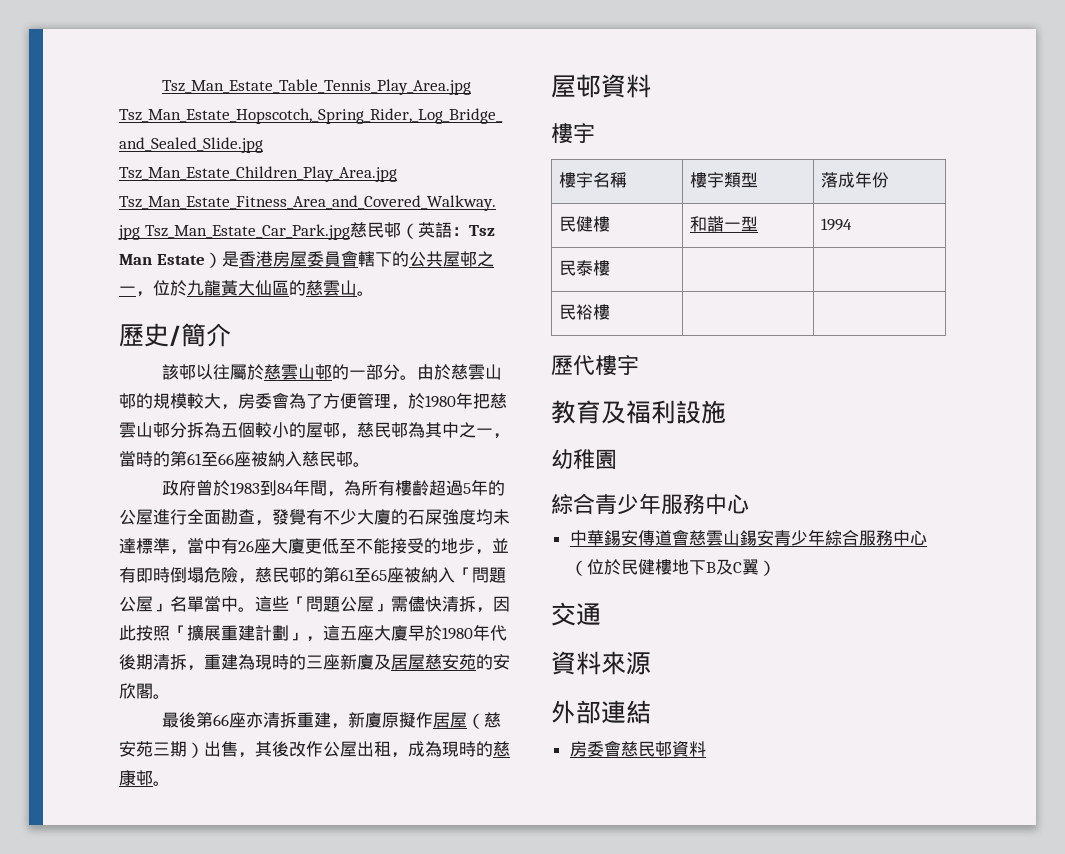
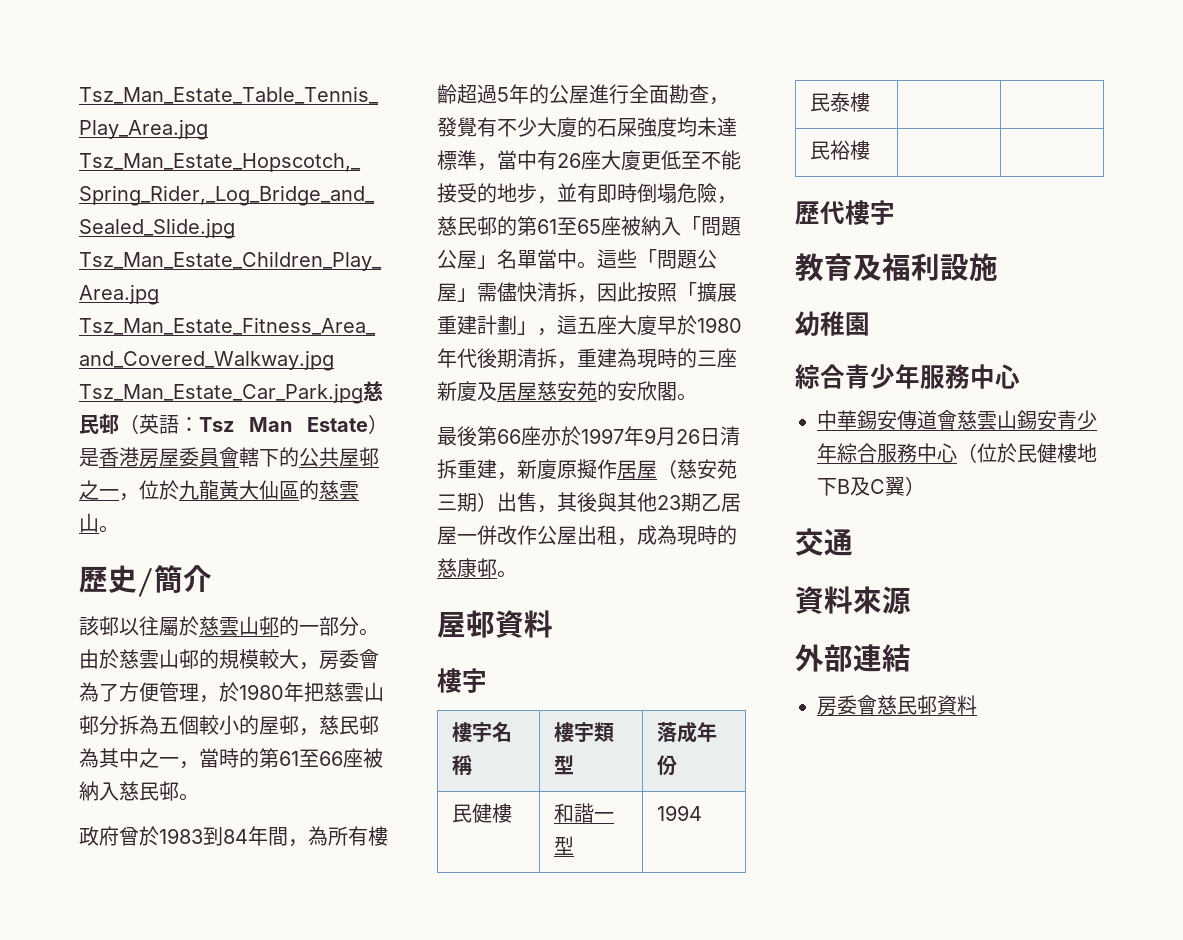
- 最後第66座亦清拆重建，新廈原擬作居屋（慈安苑三期）出售，其後改作公屋出租，成為現時的慈康邨。
+ 最後第66座亦於1997年9月26日清拆重建，新廈原擬作居屋（慈安苑三期）出售，其後與其他23期乙居屋一併改作公屋出租，成為現時的慈康邨。

